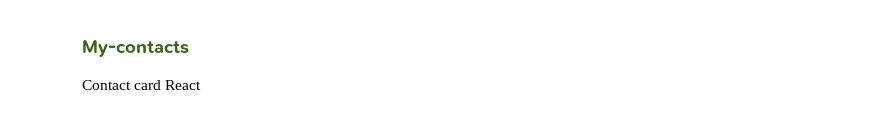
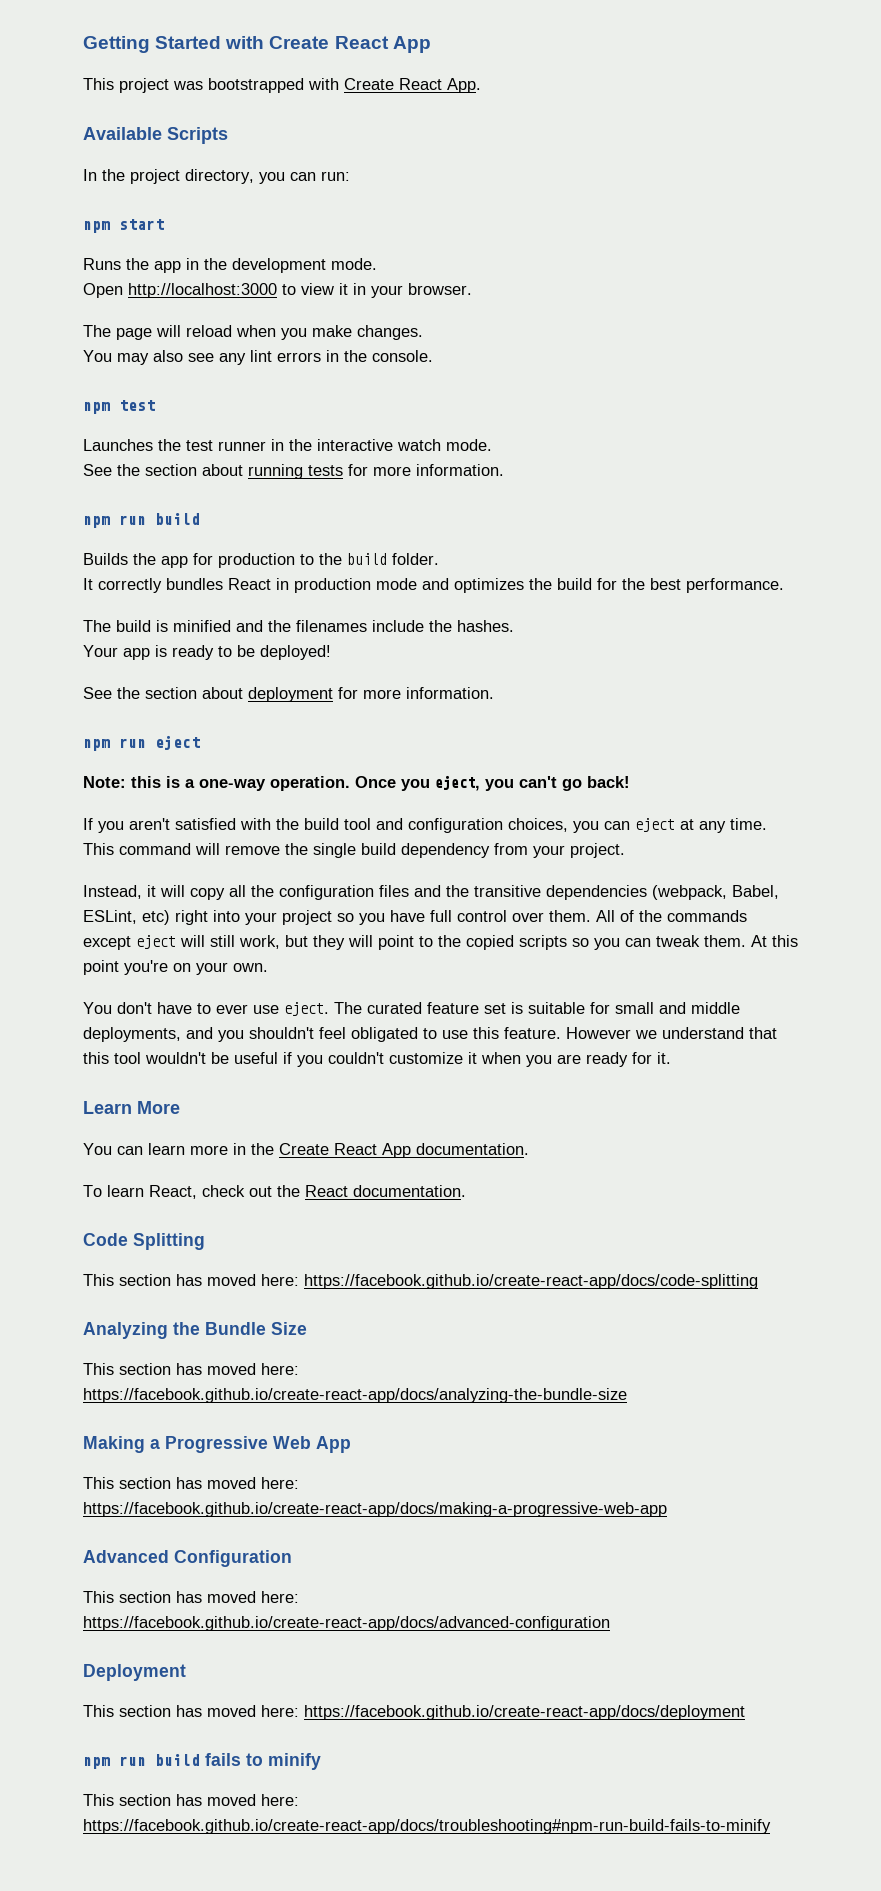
- My-contacts
- Contact card React
+ Getting Started with Create React App
+ This project was bootstrapped with Create React App.
+ Available Scripts
+ In the project directory, you can run:
+ npm start
+ Runs the app in the development mode.
+ Open http://localhost:3000 to view it in your browser.
+ The page will reload when you make changes.
+ You may also see any lint errors in the console.
+ npm test
+ Launches the test runner in the interactive watch mode.
+ See the section about running tests for more information.
+ npm run build
+ Builds the app for production to the build folder.
+ It correctly bundles React in production mode and optimizes the build for the best performance.
+ The build is minified and the filenames include the hashes.
+ Your app is ready to be deployed!
+ See the section about deployment for more information.
+ npm run eject
+ Note: this is a one-way operation. Once you eject, you can't go back!
+ If you aren't satisfied with the build tool and configuration choices, you can eject at any time. This command will remove the single build dependency from your project.
+ Instead, it will copy all the configuration files and the transitive dependencies (webpack, Babel, ESLint, etc) right into your project so you have full control over them. All of the commands except eject will still work, but they will point to the copied scripts so you can tweak them. At this point you're on your own.
+ You don't have to ever use eject. The curated feature set is suitable for small and middle deployments, and you shouldn't feel obligated to use this feature. However we understand that this tool wouldn't be useful if you couldn't customize it when you are ready for it.
+ Learn More
+ You can learn more in the Create React App documentation.
+ To learn React, check out the React documentation.
+ Code Splitting
+ This section has moved here: https://facebook.github.io/create-react-app/docs/code-splitting
+ Analyzing the Bundle Size
+ This section has moved here: https://facebook.github.io/create-react-app/docs/analyzing-the-bundle-size
+ Making a Progressive Web App
+ This section has moved here: https://facebook.github.io/create-react-app/docs/making-a-progressive-web-app
+ Advanced Configuration
+ This section has moved here: https://facebook.github.io/create-react-app/docs/advanced-configuration
+ Deployment
+ This section has moved here: https://facebook.github.io/create-react-app/docs/deployment
+ npm run build fails to minify
+ This section has moved here: https://facebook.github.io/create-react-app/docs/troubleshooting#npm-run-build-fails-to-minify

